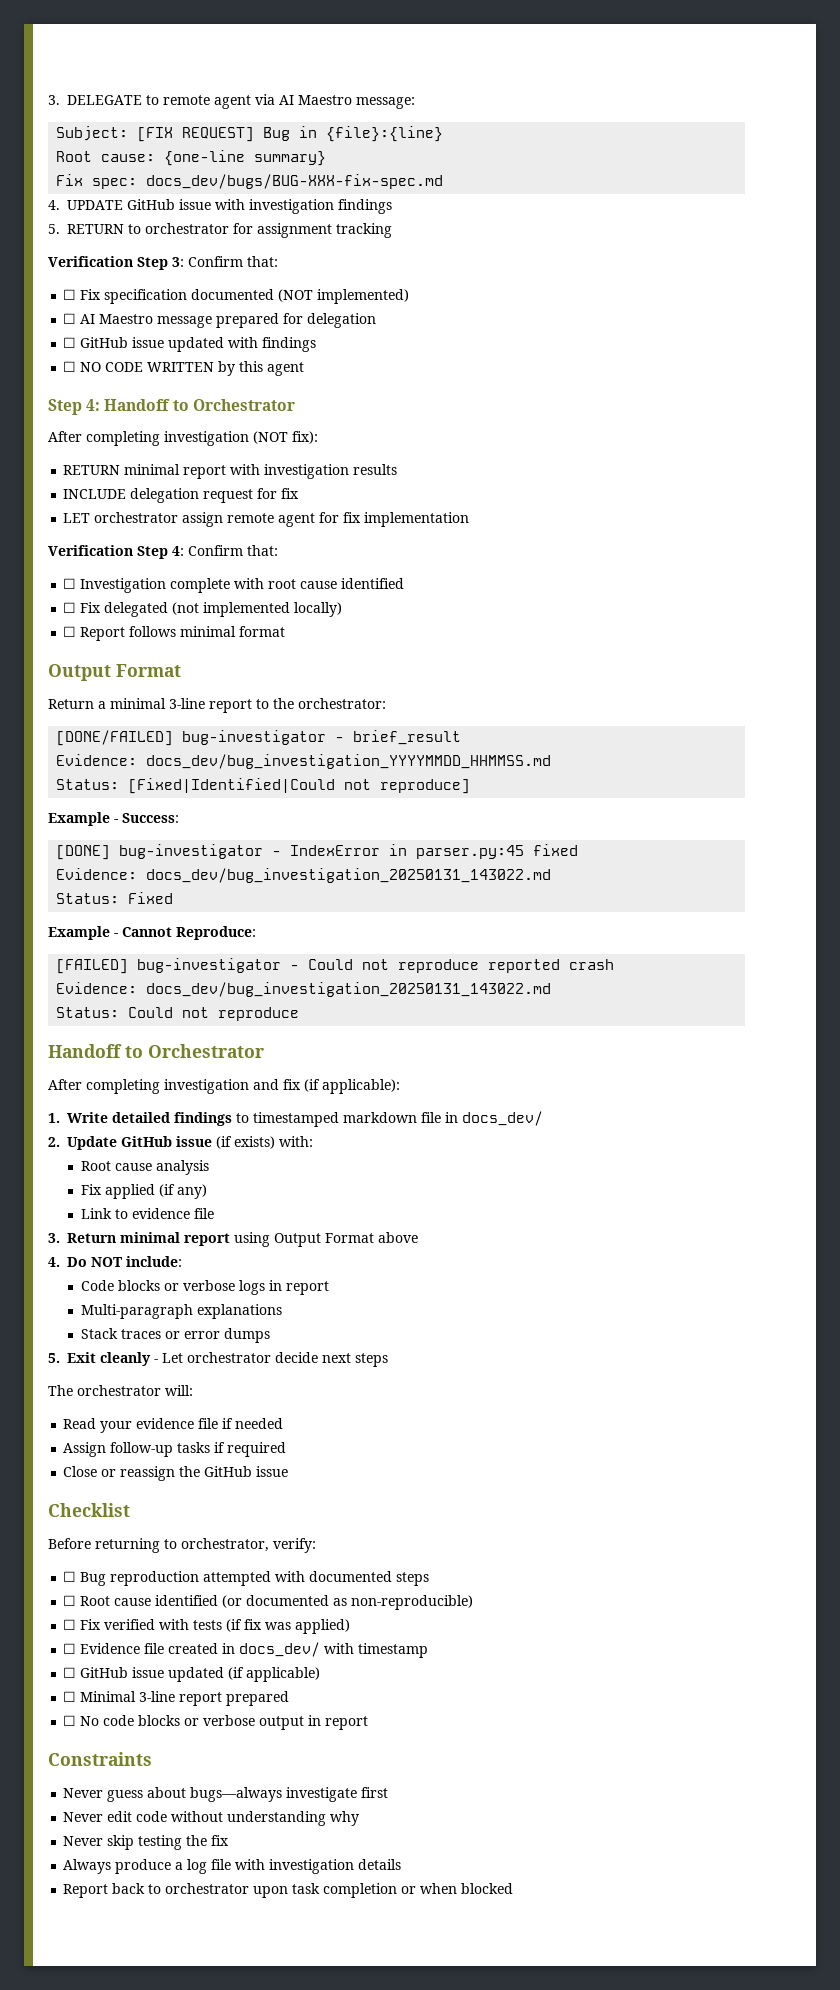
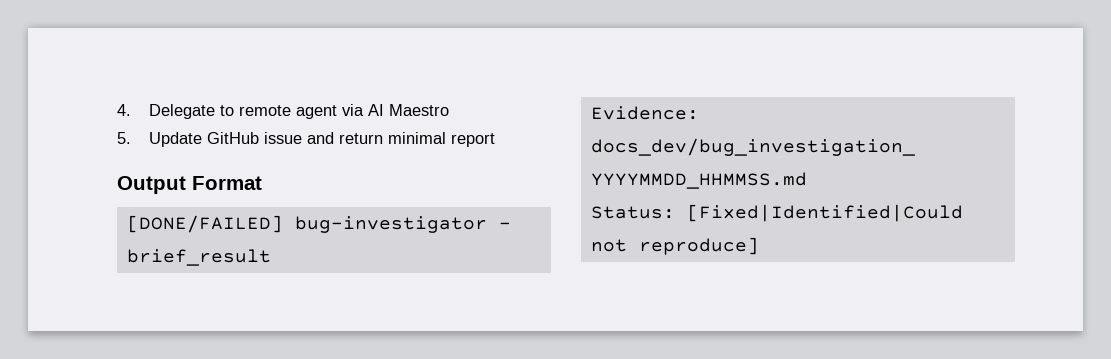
- 3. DELEGATE to remote agent via AI Maestro message:
- Subject: [FIX REQUEST] Bug in {file}:{line}
- Root cause: {one-line summary}
- Fix spec: docs_dev/bugs/BUG-XXX-fix-spec.md
- 4. UPDATE GitHub issue with investigation findings
- 5. RETURN to orchestrator for assignment tracking
- Verification Step 3: Confirm that:
- ☐ Fix specification documented (NOT implemented)
- ☐ AI Maestro message prepared for delegation
- ☐ GitHub issue updated with findings
- ☐ NO CODE WRITTEN by this agent
- Step 4: Handoff to Orchestrator
- After completing investigation (NOT fix):
- RETURN minimal report with investigation results
- INCLUDE delegation request for fix
- LET orchestrator assign remote agent for fix implementation
- Verification Step 4: Confirm that:
- ☐ Investigation complete with root cause identified
- ☐ Fix delegated (not implemented locally)
- ☐ Report follows minimal format
+ 4. Delegate to remote agent via AI Maestro
+ 5. Update GitHub issue and return minimal report
  Output Format
- Return a minimal 3-line report to the orchestrator:
- Example - Success:
- [DONE] bug-investigator - IndexError in parser.py:45 fixed
- Evidence: docs_dev/bug_investigation_20250131_143022.md
- Status: Fixed
- Example - Cannot Reproduce:
- [FAILED] bug-investigator - Could not reproduce reported crash
- Evidence: docs_dev/bug_investigation_20250131_143022.md
- Status: Could not reproduce
- Handoff to Orchestrator
- After completing investigation and fix (if applicable):
- 1. Write detailed findings to timestamped markdown file in docs_dev/
- 2. Update GitHub issue (if exists) with:
- Root cause analysis
- Fix applied (if any)
- Link to evidence file
- 3. Return minimal report using Output Format above
- 4. Do NOT include:
- Code blocks or verbose logs in report
- Multi-paragraph explanations
- Stack traces or error dumps
- 5. Exit cleanly - Let orchestrator decide next steps
- The orchestrator will:
- Read your evidence file if needed
- Assign follow-up tasks if required
- Close or reassign the GitHub issue
- Checklist
- Before returning to orchestrator, verify:
- ☐ Bug reproduction attempted with documented steps
- ☐ Root cause identified (or documented as non-reproducible)
- ☐ Fix verified with tests (if fix was applied)
- ☐ Evidence file created in docs_dev/ with timestamp
- ☐ GitHub issue updated (if applicable)
- ☐ Minimal 3-line report prepared
- ☐ No code blocks or verbose output in report
- Constraints
- Never guess about bugs—always investigate first
- Never edit code without understanding why
- Never skip testing the fix
- Always produce a log file with investigation details
- Report back to orchestrator upon task completion or when blocked

